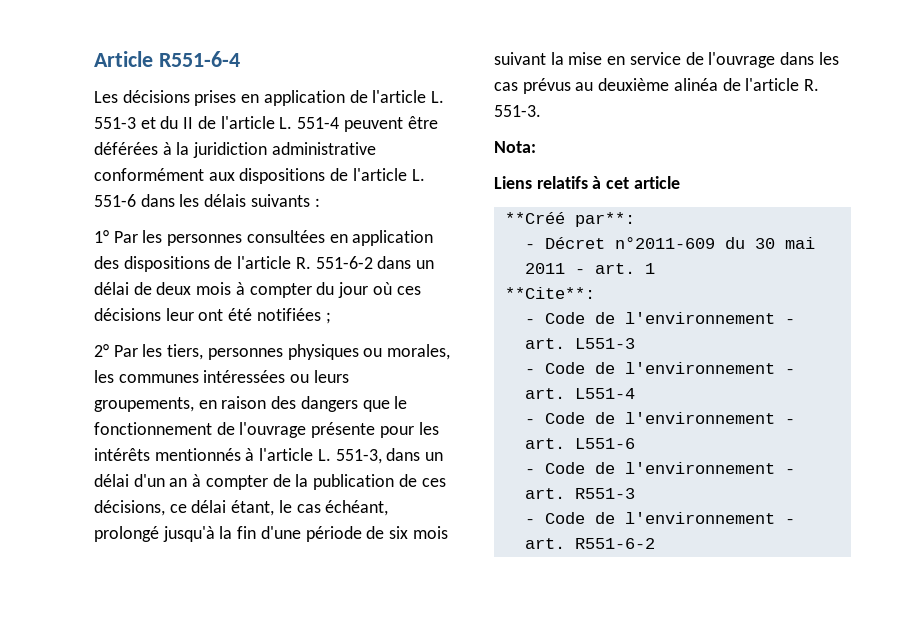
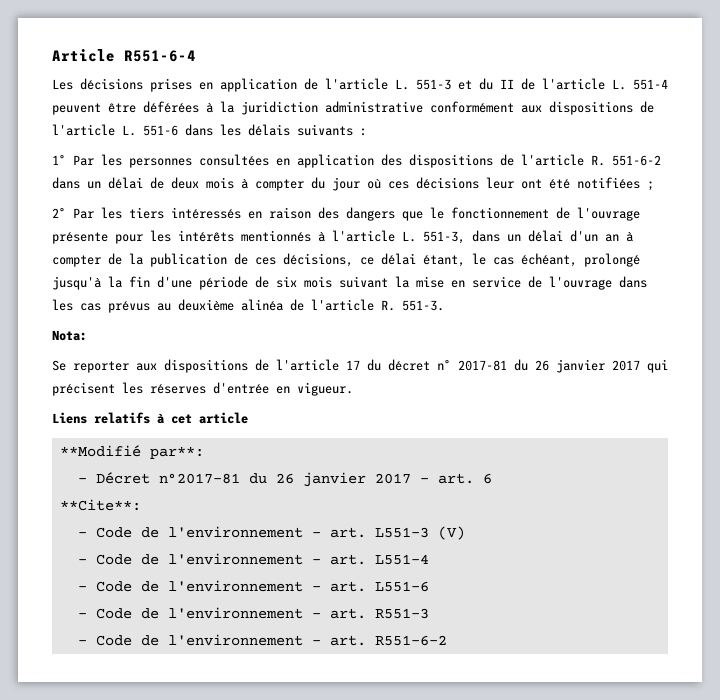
- 2° Par les tiers, personnes physiques ou morales, les communes intéressées ou leurs groupements, en raison des dangers que le fonctionnement de l'ouvrage présente pour les intérêts mentionnés à l'article L. 551-3, dans un délai d'un an à compter de la publication de ces décisions, ce délai étant, le cas échéant, prolongé jusqu'à la fin d'une période de six mois suivant la mise en service de l'ouvrage dans les cas prévus au deuxième alinéa de l'article R. 551-3.
+ 2° Par les tiers intéressés en raison des dangers que le fonctionnement de l'ouvrage présente pour les intérêts mentionnés à l'article L. 551-3, dans un délai d'un an à compter de la publication de ces décisions, ce délai étant, le cas échéant, prolongé jusqu'à la fin d'une période de six mois suivant la mise en service de l'ouvrage dans les cas prévus au deuxième alinéa de l'article R. 551-3.
+ Se reporter aux dispositions de l'article 17 du décret n° 2017-81 du 26 janvier 2017 qui précisent les réserves d'entrée en vigueur.
- **Créé par**:
+ **Modifié par**:
- - Décret n°2011-609 du 30 mai 2011 - art. 1
+ - Décret n°2017-81 du 26 janvier 2017 - art. 6
- - Code de l'environnement - art. L551-3
+ - Code de l'environnement - art. L551-3 (V)

